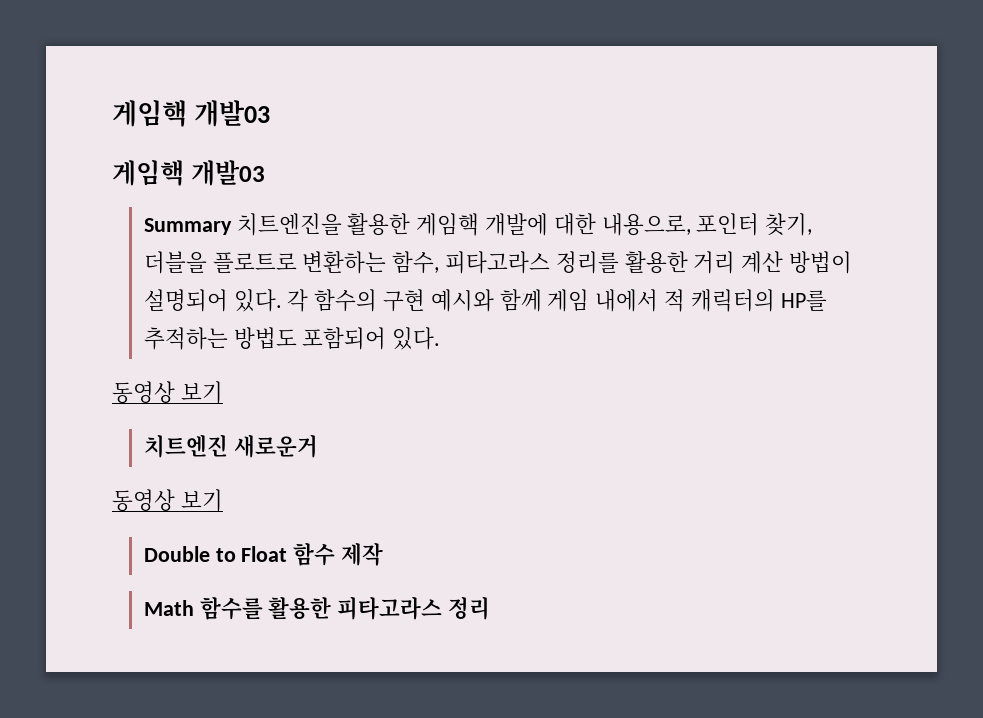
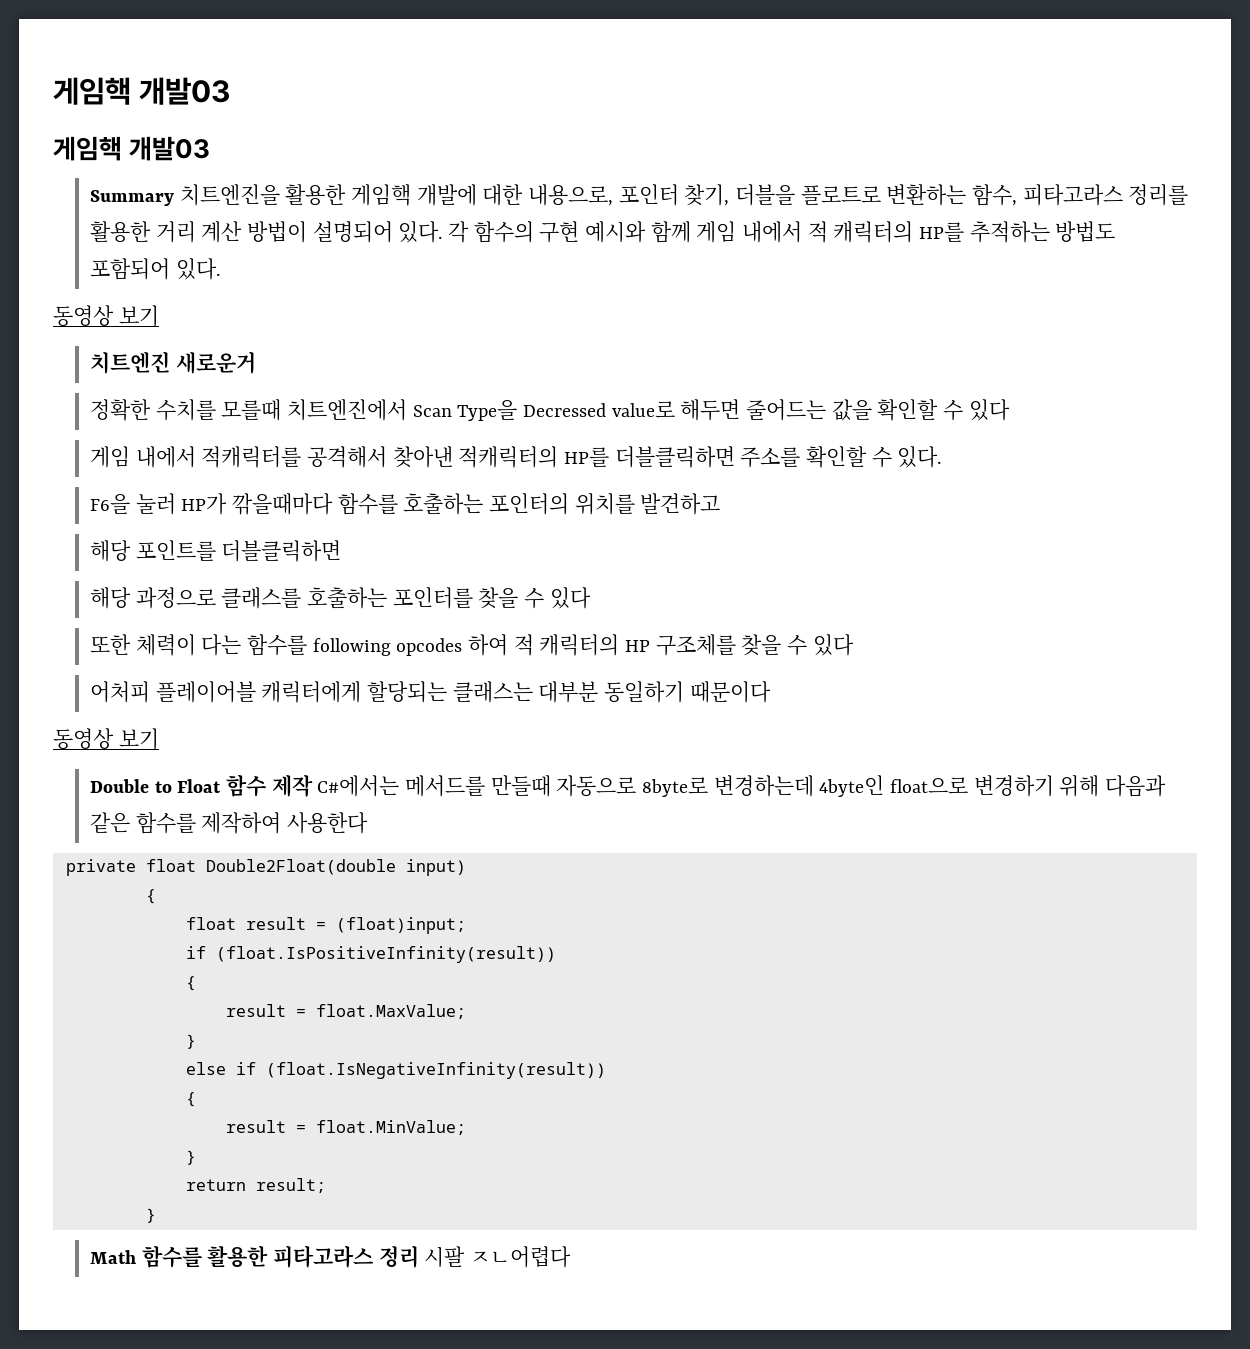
+ 정확한 수치를 모를때 치트엔진에서 Scan Type을 Decressed value로 해두면 줄어드는 값을 확인할 수 있다
+ 게임 내에서 적캐릭터를 공격해서 찾아낸 적캐릭터의 HP를 더블클릭하면 주소를 확인할 수 있다.
+ F6을 눌러 HP가 깎을때마다 함수를 호출하는 포인터의 위치를 발견하고
+ 해당 포인트를 더블클릭하면
+ 해당 과정으로 클래스를 호출하는 포인터를 찾을 수 있다
+ 또한 체력이 다는 함수를 following opcodes 하여 적 캐릭터의 HP 구조체를 찾을 수 있다
+ 어처피 플레이어블 캐릭터에게 할당되는 클래스는 대부분 동일하기 때문이다
- Double to Float 함수 제작
+ Double to Float 함수 제작 C#에서는 메서드를 만들때 자동으로 8byte로 변경하는데 4byte인 float으로 변경하기 위해 다음과 같은 함수를 제작하여 사용한다
+ private float Double2Float(double input)
+ {
+ float result = (float)input;
+ if (float.IsPositiveInfinity(result))
+ {
+ result = float.MaxValue;
+ }
+ else if (float.IsNegativeInfinity(result))
+ {
+ result = float.MinValue;
+ }
+ return result;
+ }
- Math 함수를 활용한 피타고라스 정리
+ Math 함수를 활용한 피타고라스 정리 시팔 ㅈㄴ어렵다

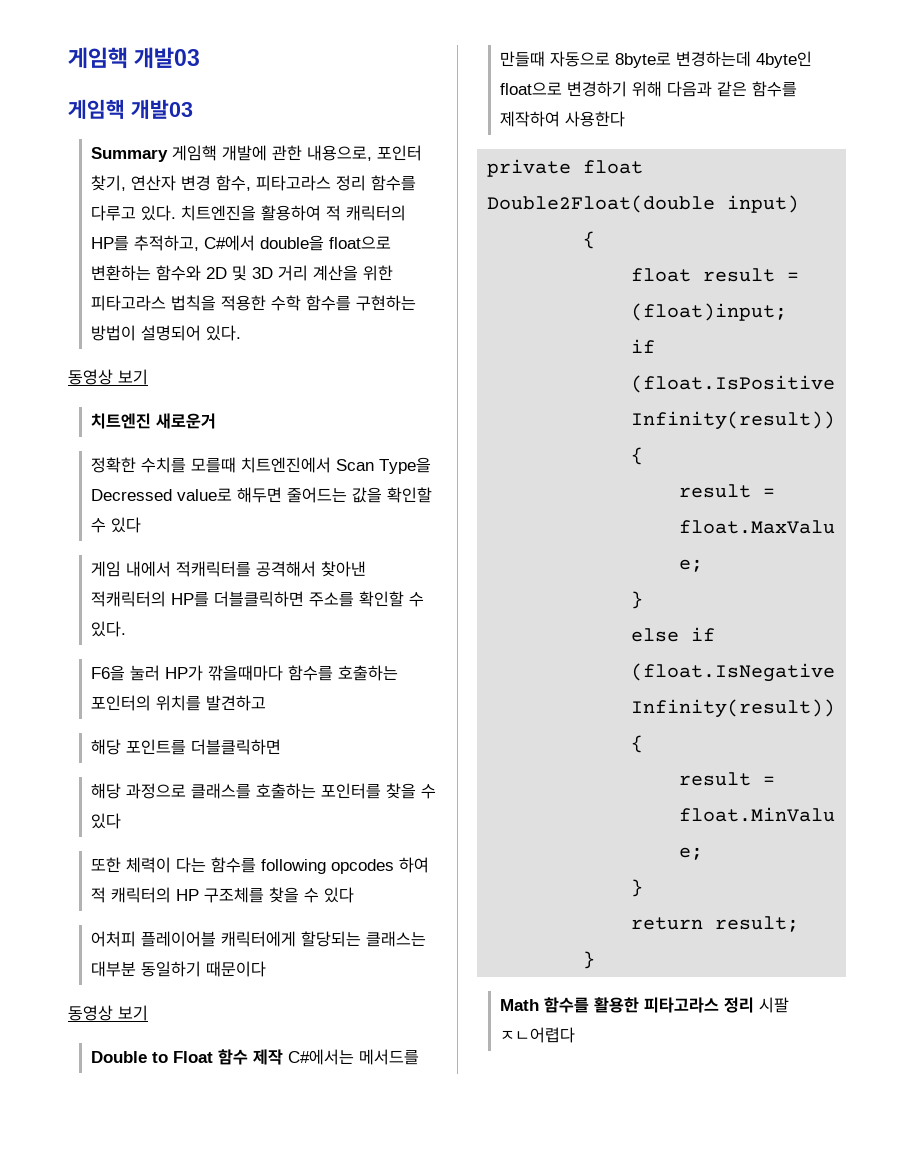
- Summary 치트엔진을 활용한 게임핵 개발에 대한 내용으로, 포인터 찾기, 더블을 플로트로 변환하는 함수, 피타고라스 정리를 활용한 거리 계산 방법이 설명되어 있다. 각 함수의 구현 예시와 함께 게임 내에서 적 캐릭터의 HP를 추적하는 방법도 포함되어 있다.
+ Summary 게임핵 개발에 관한 내용으로, 포인터 찾기, 연산자 변경 함수, 피타고라스 정리 함수를 다루고 있다. 치트엔진을 활용하여 적 캐릭터의 HP를 추적하고, C#에서 double을 float으로 변환하는 함수와 2D 및 3D 거리 계산을 위한 피타고라스 법칙을 적용한 수학 함수를 구현하는 방법이 설명되어 있다.

